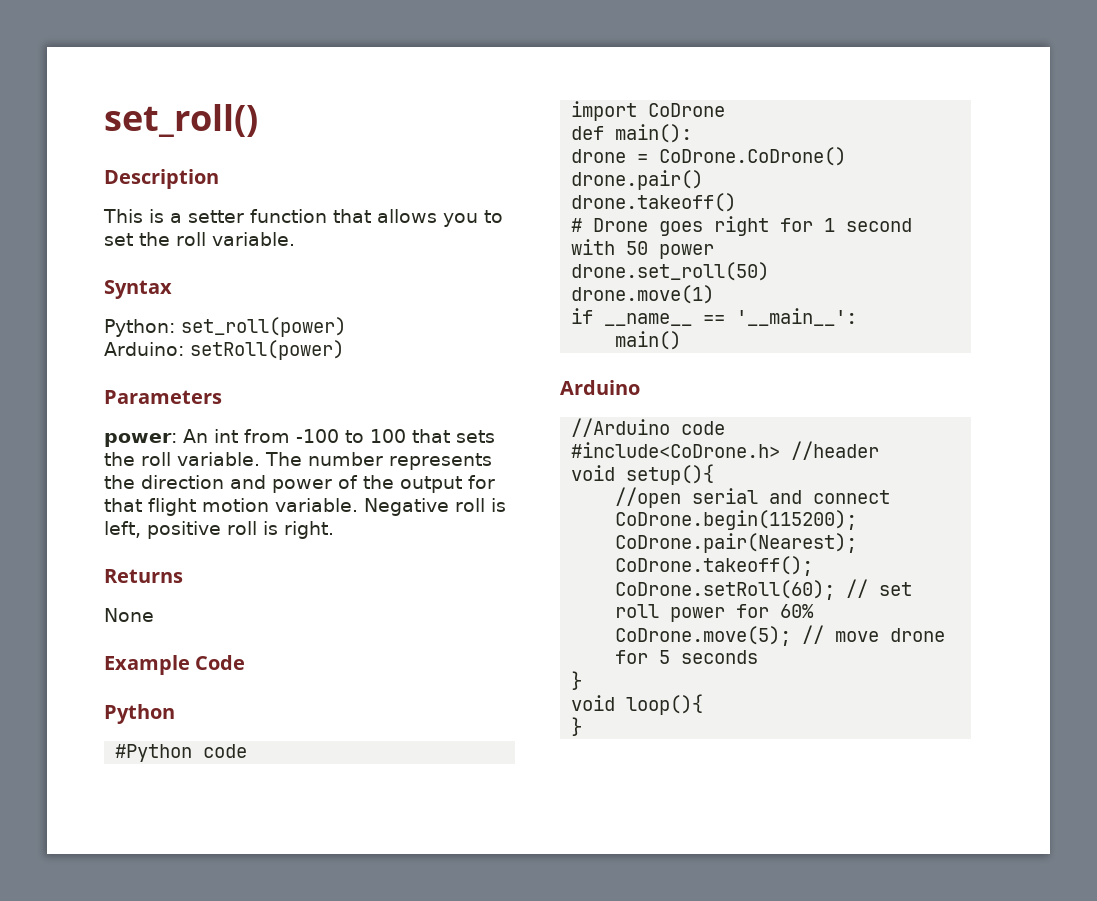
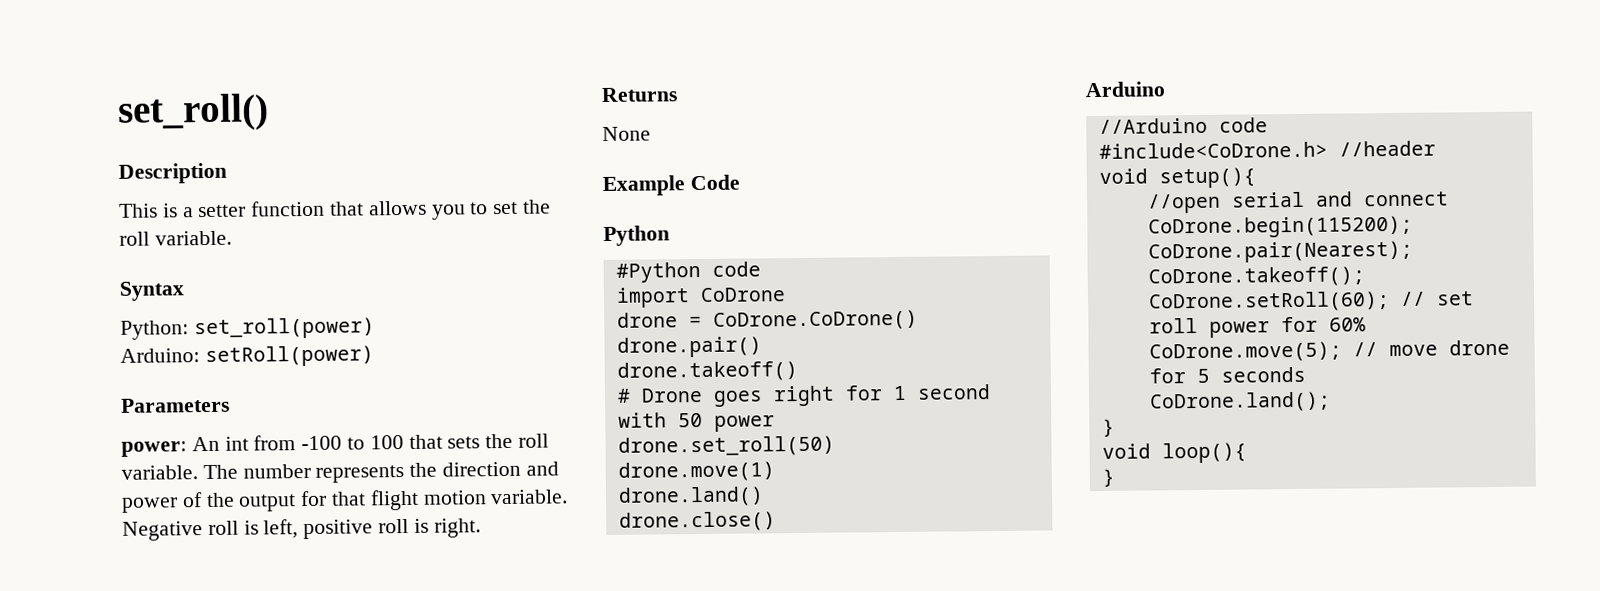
- def main():
- if __name__ == '__main__':
- main()
+ drone.land()
+ drone.close()
+ CoDrone.land();

